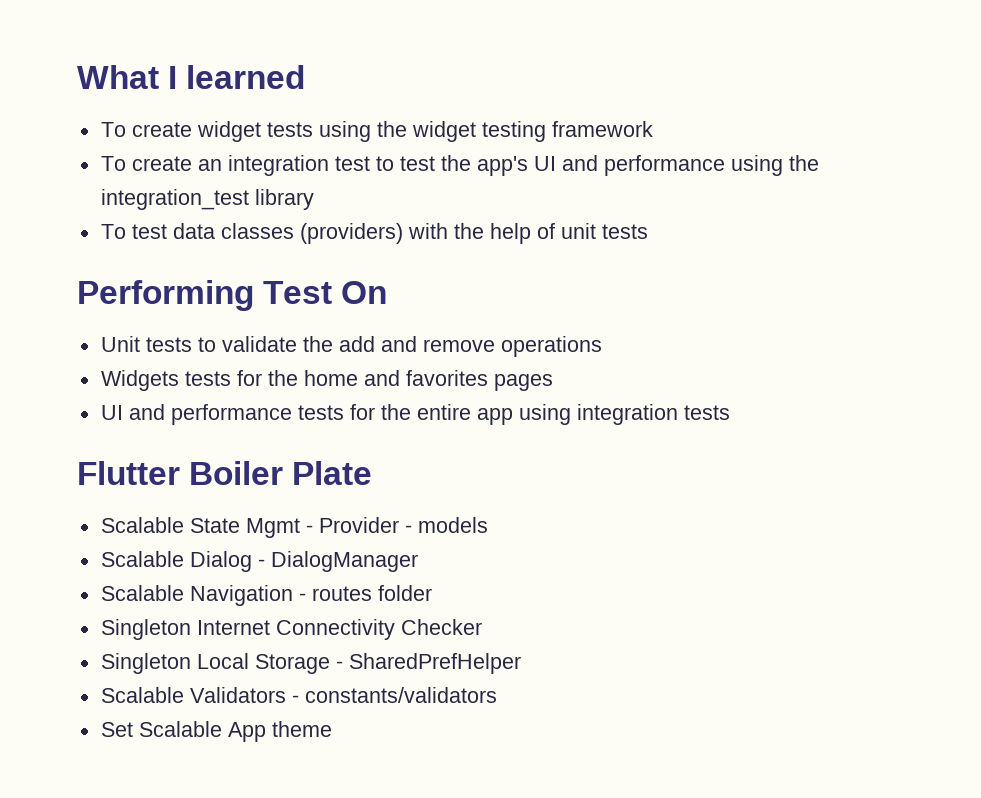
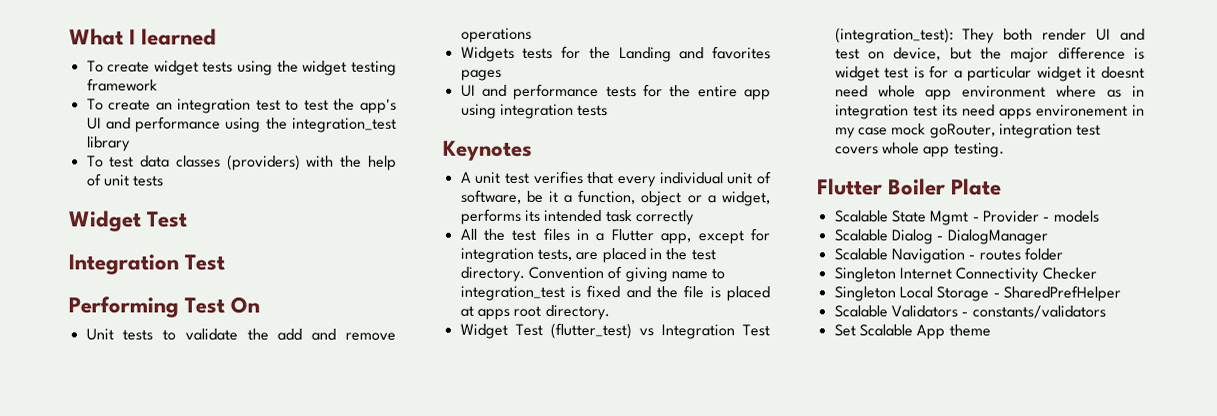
  To test data classes (providers) with the help of unit tests
+ Widget Test
+ Integration Test
- Widgets tests for the home and favorites pages
+ Widgets tests for the Landing and favorites pages
+ Keynotes
+ A unit test verifies that every individual unit of software, be it a function, object or a widget, performs its intended task correctly
+ All the test files in a Flutter app, except for integration tests, are placed in the test directory. Convention of giving name to integration_test is fixed and the file is placed at apps root directory.
+ Widget Test (flutter_test) vs Integration Test (integration_test): They both render UI and test on device, but the major difference is widget test is for a particular widget it doesnt need whole app environment where as in integration test its need apps environement in my case mock goRouter, integration test covers whole app testing.

